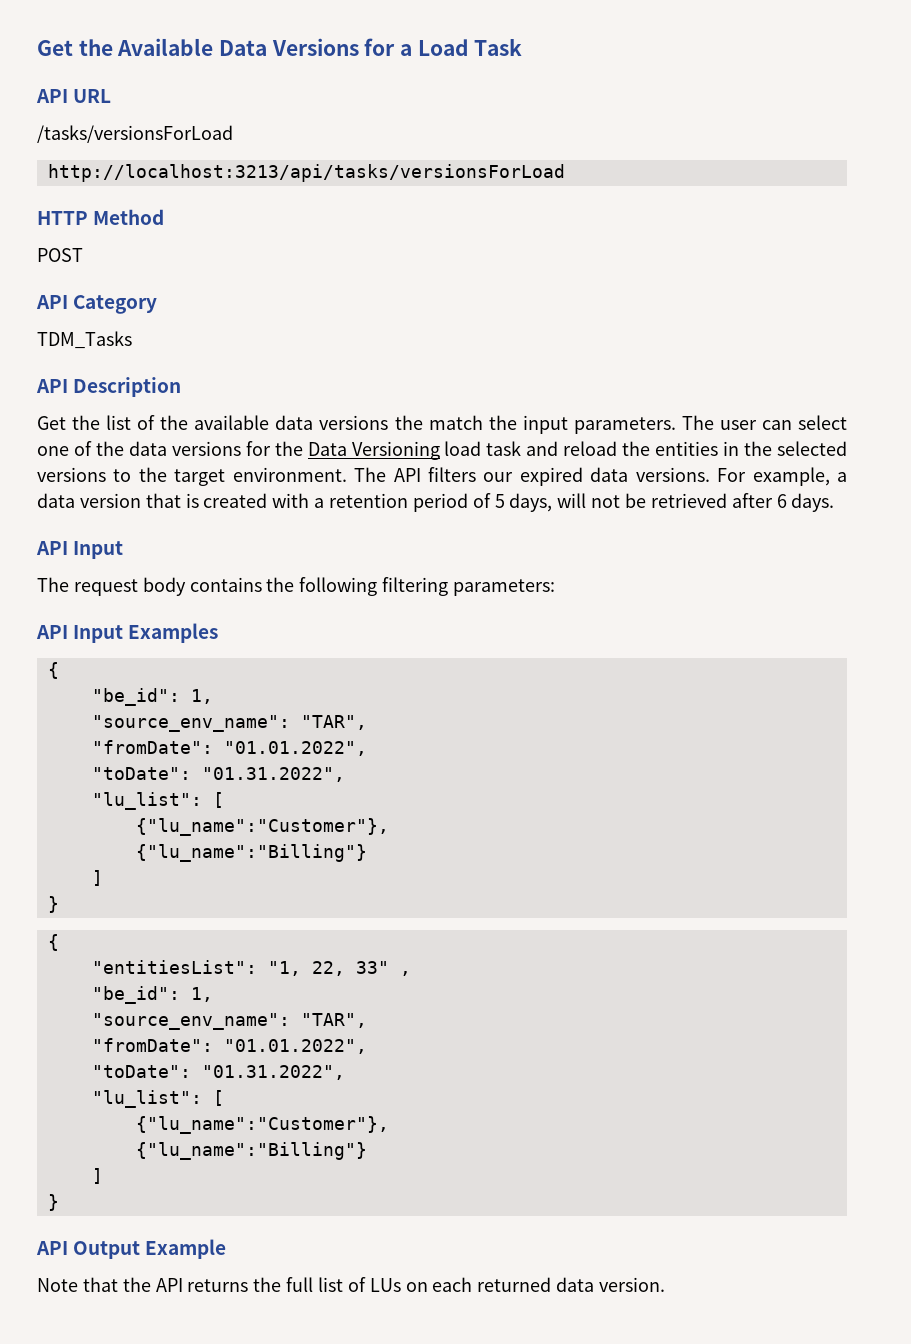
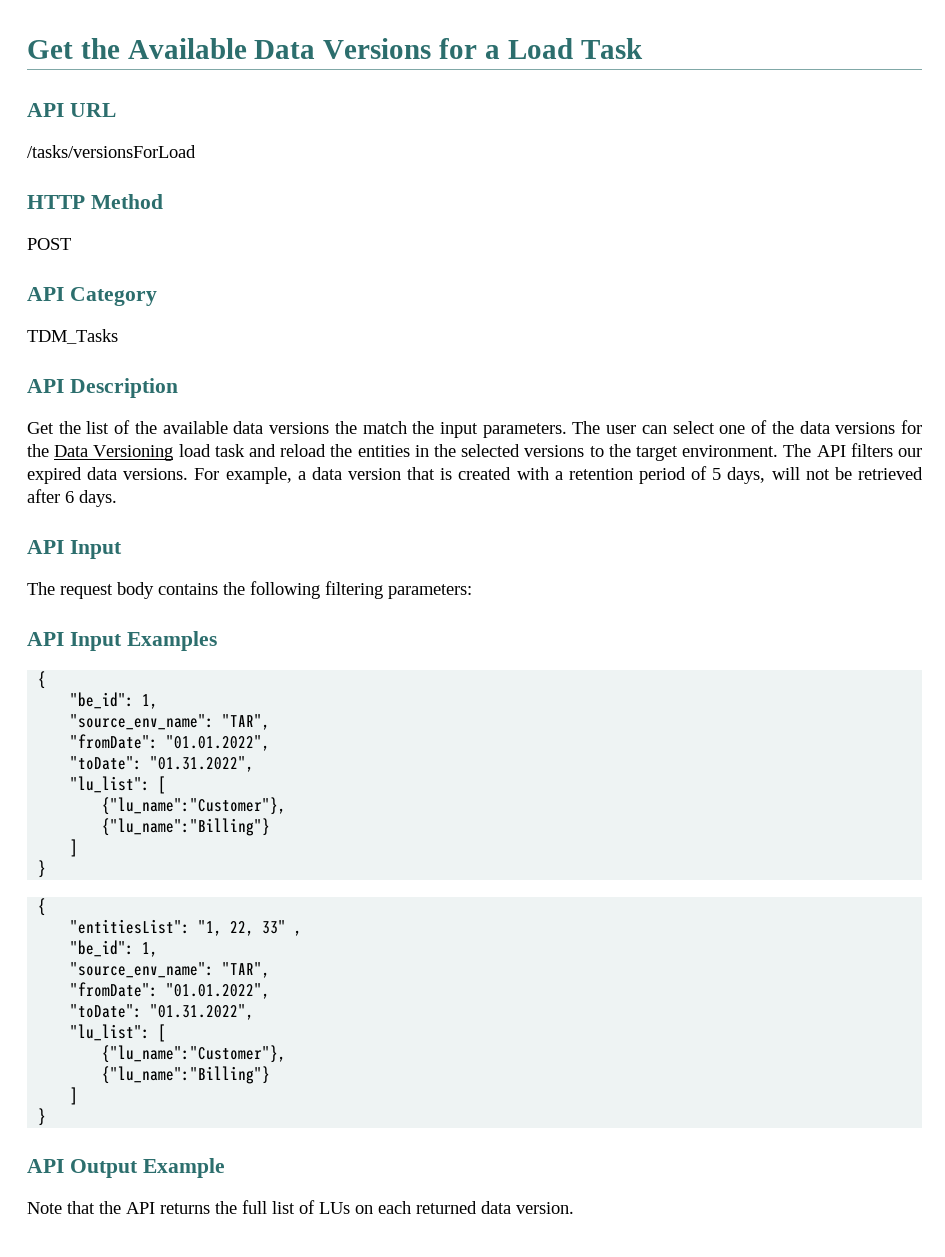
- http://localhost:3213/api/tasks/versionsForLoad

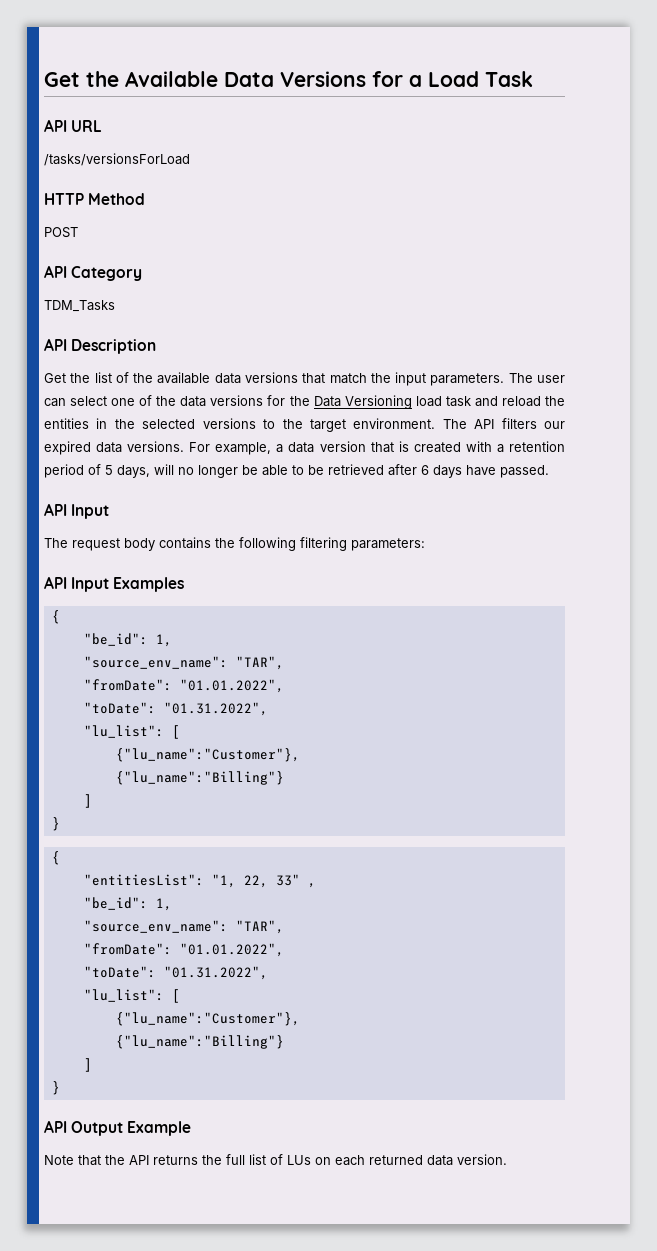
- Get the list of the available data versions the match the input parameters.
+ Get the list of the available data versions that match the input parameters.
- For example, a data version that is created with a retention period of 5 days, will not be retrieved after 6 days.
+ For example, a data version that is created with a retention period of 5 days, will no longer be able to be retrieved after 6 days have passed.

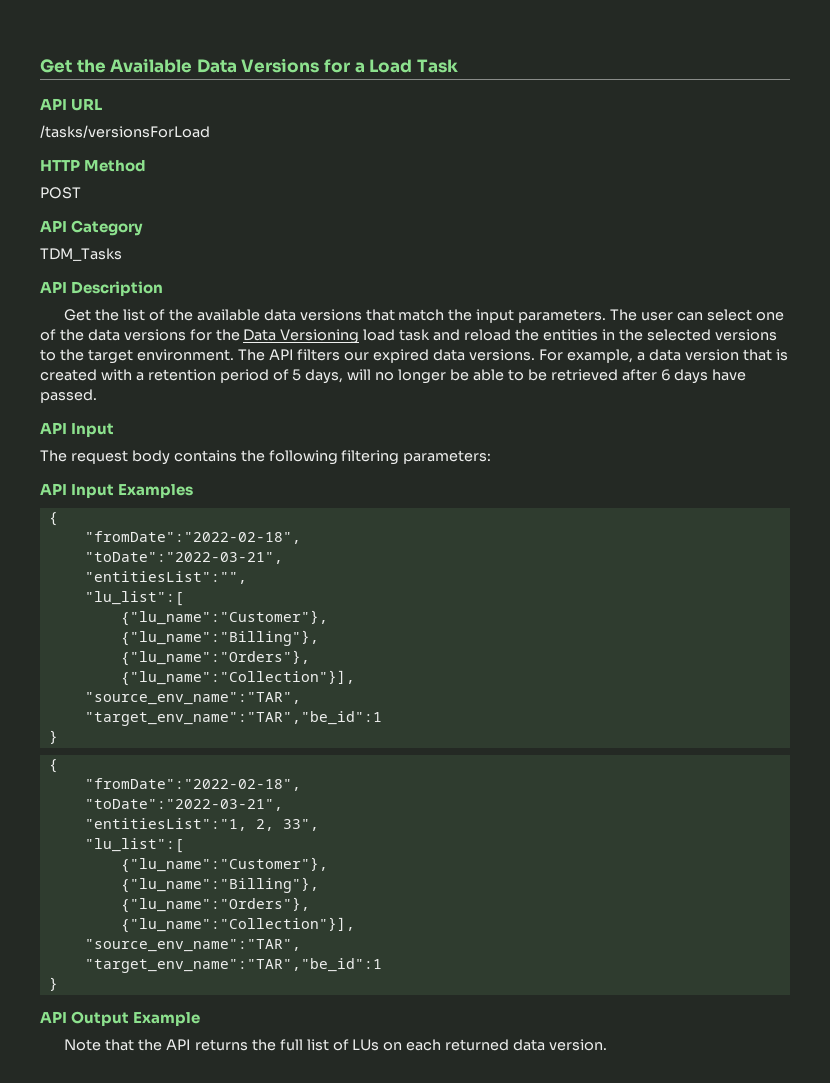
  API Input Examples
  {
- "be_id": 1,
- "source_env_name": "TAR",
- "fromDate": "01.01.2022",
- "toDate": "01.31.2022",
- "lu_list": [
+ "fromDate":"2022-02-18",
+ "toDate":"2022-03-21",
+ "entitiesList":"",
+ "lu_list":[
  {"lu_name":"Customer"},
- {"lu_name":"Billing"}
- ]
+ {"lu_name":"Billing"},
+ {"lu_name":"Orders"},
+ {"lu_name":"Collection"}],
+ "source_env_name":"TAR",
+ "target_env_name":"TAR","be_id":1
  }
  {
- "entitiesList": "1, 22, 33" ,
- "be_id": 1,
- "source_env_name": "TAR",
- "fromDate": "01.01.2022",
- "toDate": "01.31.2022",
- "lu_list": [
+ "fromDate":"2022-02-18",
+ "toDate":"2022-03-21",
+ "entitiesList":"1, 2, 33",
+ "lu_list":[
  {"lu_name":"Customer"},
- {"lu_name":"Billing"}
- ]
+ {"lu_name":"Billing"},
+ {"lu_name":"Orders"},
+ {"lu_name":"Collection"}],
+ "source_env_name":"TAR",
+ "target_env_name":"TAR","be_id":1

